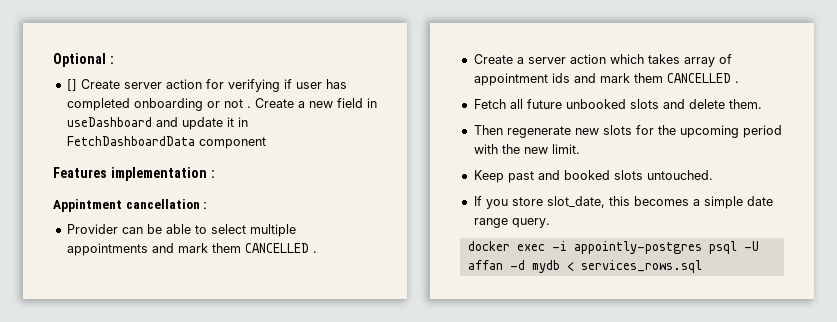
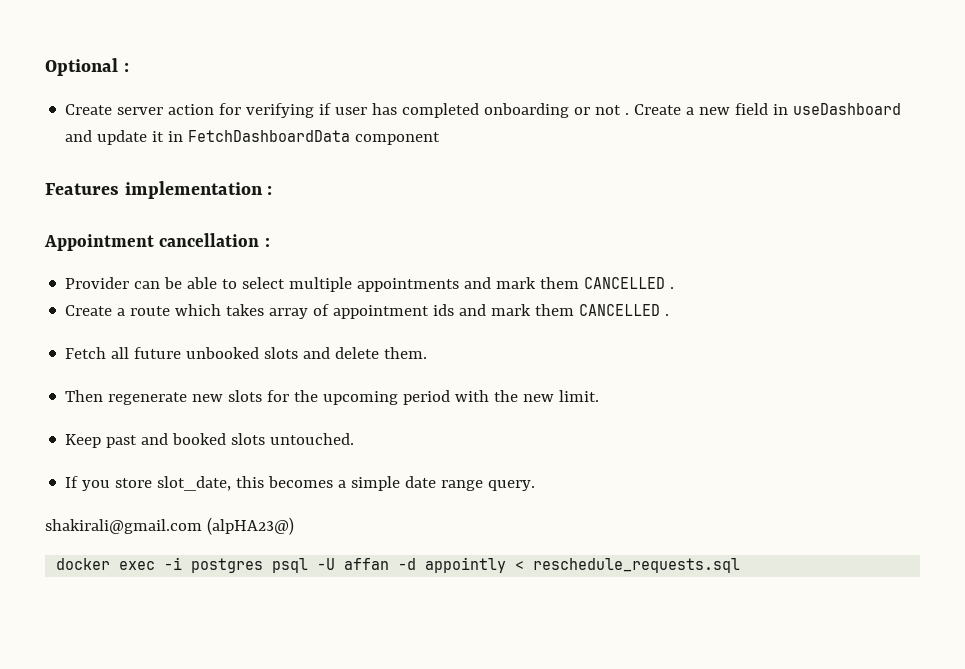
- [] Create server action for verifying if user has completed onboarding or not .
+ Create server action for verifying if user has completed onboarding or not .
- Appintment cancellation :
+ Appointment cancellation :
- Create a server action which takes array of appointment ids and mark them CANCELLED .
+ Create a route which takes array of appointment ids and mark them CANCELLED .
+ shakirali@gmail.com (alpHA23@)
- docker exec -i appointly-postgres psql -U affan -d mydb < services_rows.sql
+ docker exec -i postgres psql -U affan -d appointly < reschedule_requests.sql

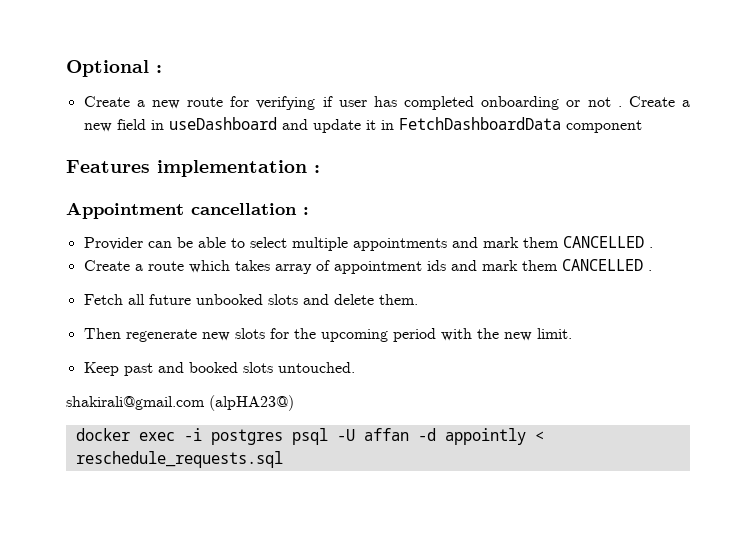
- Create server action for verifying if user has completed onboarding or not .
+ Create a new route for verifying if user has completed onboarding or not .
- If you store slot_date, this becomes a simple date range query.

